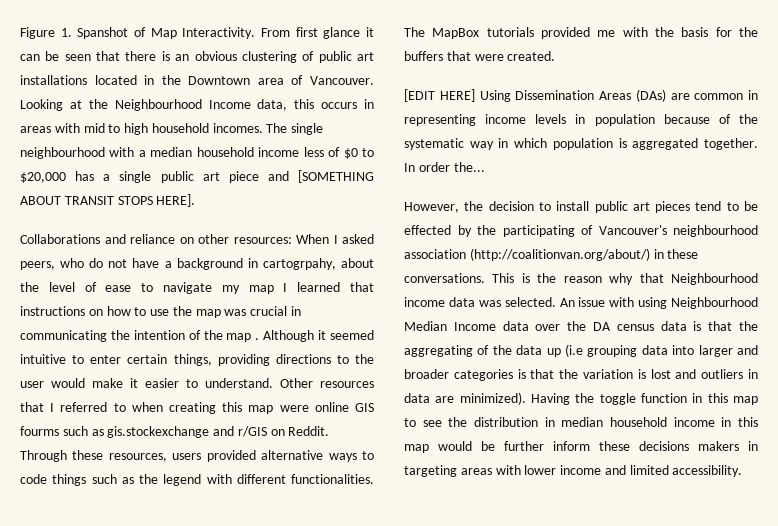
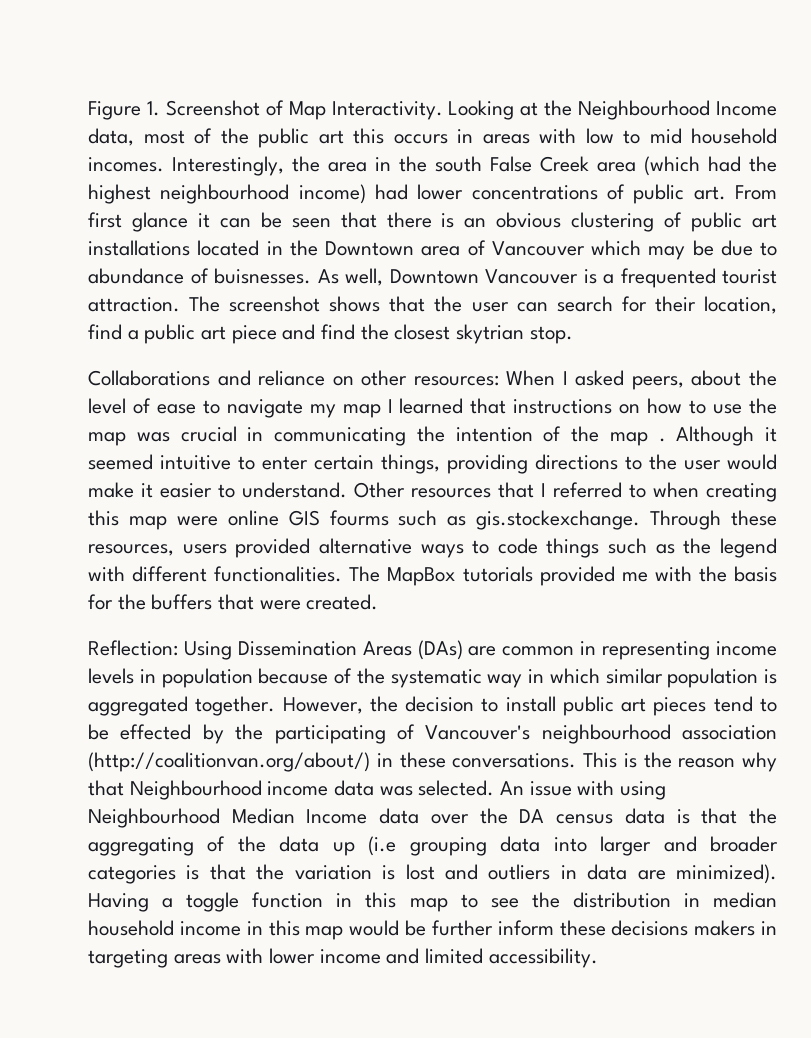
- Figure 1. Spanshot of Map Interactivity.
+ Figure 1. Screenshot of Map Interactivity.
- From first glance it can be seen that there is an obvious clustering of public art installations located in the Downtown area of Vancouver. Looking at the Neighbourhood Income data, this occurs in areas with mid to high household incomes. The single neighbourhood with a median household income less of $0 to $20,000 has a single public art piece and [SOMETHING ABOUT TRANSIT STOPS HERE].
+ Looking at the Neighbourhood Income data, most of the public art this occurs in areas with low to mid household incomes. Interestingly, the area in the south False Creek area (which had the highest neighbourhood income) had lower concentrations of public art. From first glance it can be seen that there is an obvious clustering of public art installations located in the Downtown area of Vancouver which may be due to abundance of buisnesses. As well, Downtown Vancouver is a frequented tourist attraction. The screenshot shows that the user can search for their location, find a public art piece and find the closest skytrian stop.
- Collaborations and reliance on other resources: When I asked peers, who do not have a background in cartogrpahy, about the level of ease to navigate my map I learned that instructions on how to use the map was crucial in communicating the intention of the map .
+ Collaborations and reliance on other resources: When I asked peers, about the level of ease to navigate my map I learned that instructions on how to use the map was crucial in communicating the intention of the map .
- Other resources that I referred to when creating this map were online GIS fourms such as gis.stockexchange and r/GIS on Reddit. Through these resources, users provided alternative ways to code things such as the legend with different functionalities.
+ Other resources that I referred to when creating this map were online GIS fourms such as gis.stockexchange. Through these resources, users provided alternative ways to code things such as the legend with different functionalities.
- [EDIT HERE] Using Dissemination Areas (DAs) are common in representing income levels in population because of the systematic way in which population is aggregated together. In order the...
- However, the decision to install public art pieces tend to be effected by the participating of Vancouver's neighbourhood association (http://coalitionvan.org/about/) in these conversations.
+ Reflection: Using Dissemination Areas (DAs) are common in representing income levels in population because of the systematic way in which similar population is aggregated together. However, the decision to install public art pieces tend to be effected by the participating of Vancouver's neighbourhood association (http://coalitionvan.org/about/) in these conversations.
- Having the toggle function in this map to see the distribution in median household income in this map would be further inform these decisions makers in targeting areas with lower income and limited accessibility.
+ Having a toggle function in this map to see the distribution in median household income in this map would be further inform these decisions makers in targeting areas with lower income and limited accessibility.

